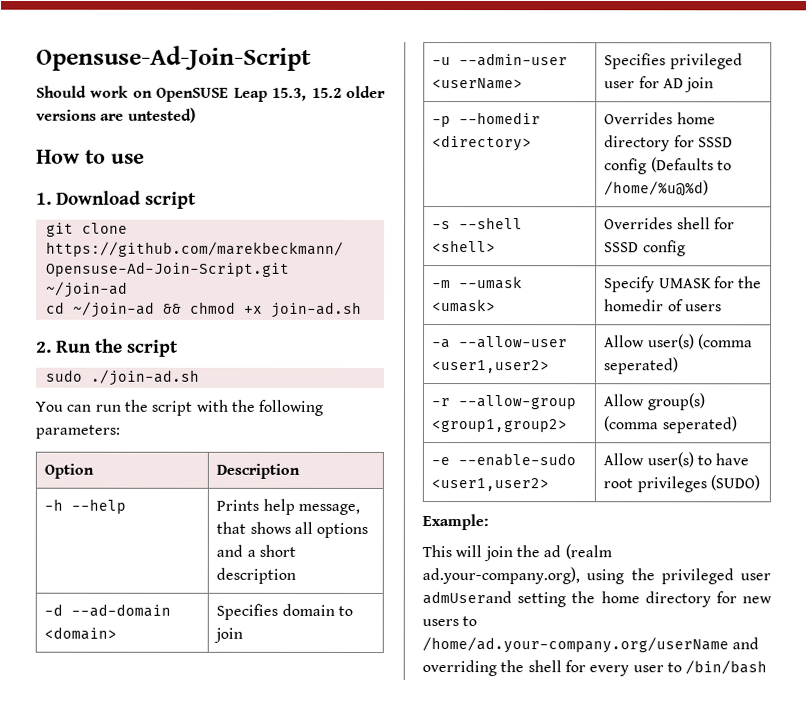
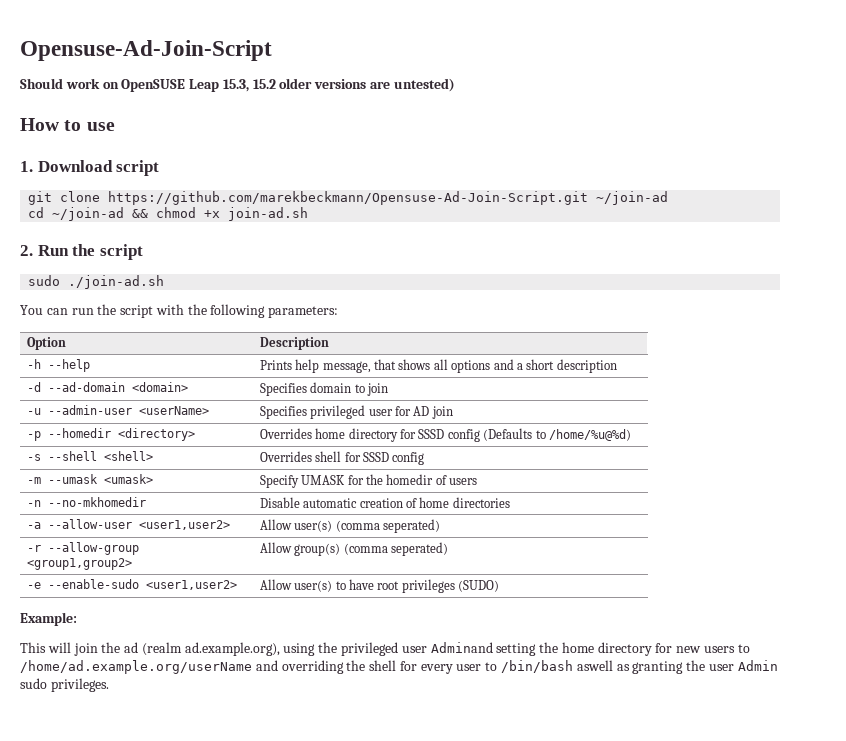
+ -n --no-mkhomedir | Disable automatic creation of home directories
- This will join the ad (realm ad.your-company.org), using the privileged user admUserand setting the home directory for new users to /home/ad.your-company.org/userName and overriding the shell for every user to /bin/bash
+ This will join the ad (realm ad.example.org), using the privileged user Adminand setting the home directory for new users to /home/ad.example.org/userName and overriding the shell for every user to /bin/bash aswell as granting the user Admin sudo privileges.

